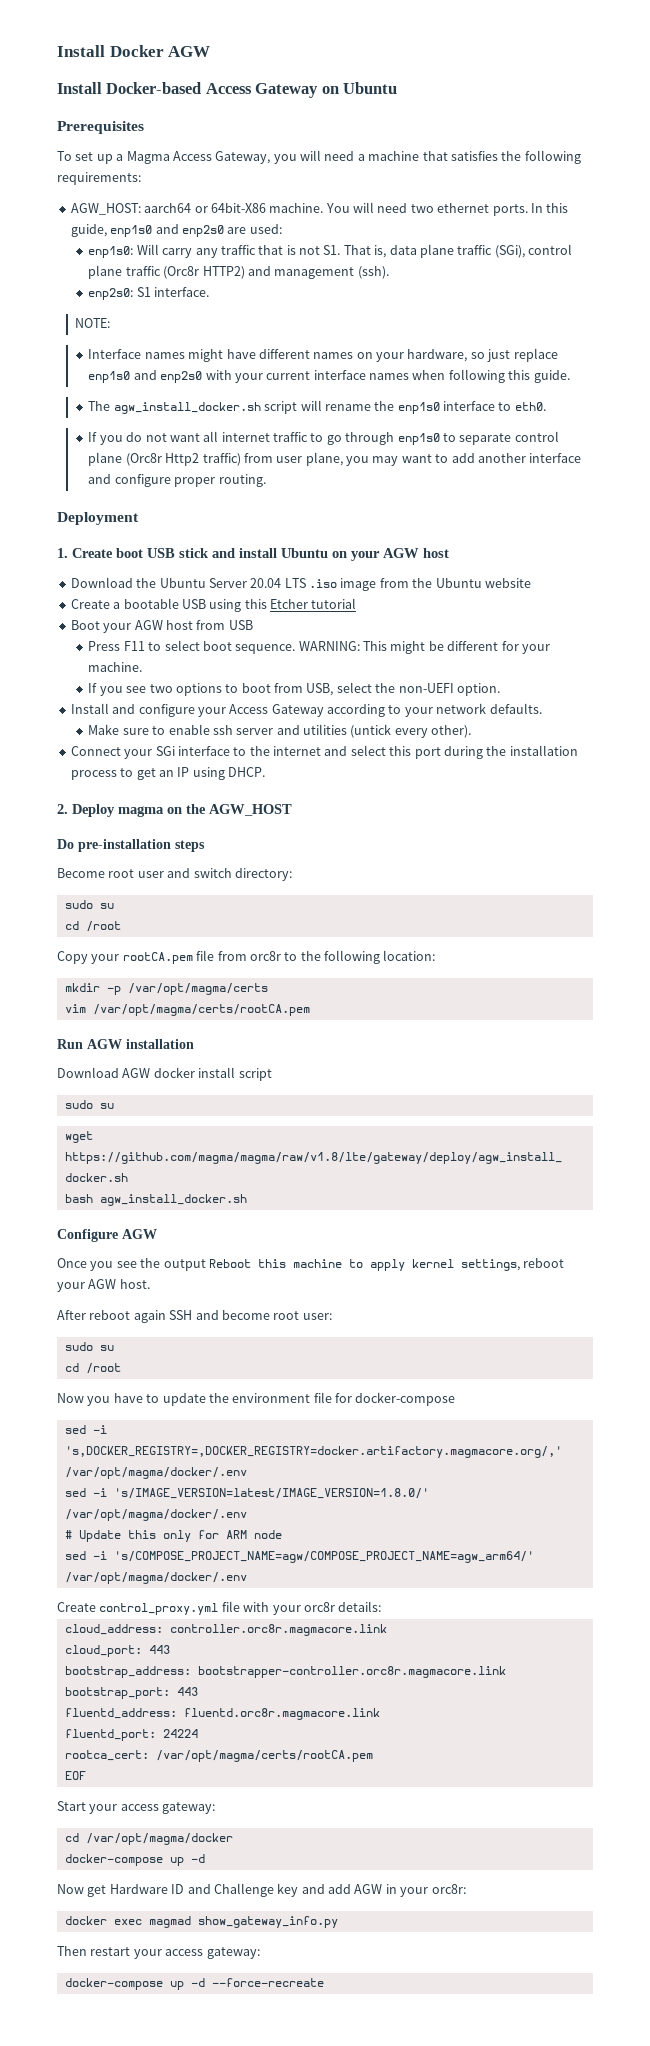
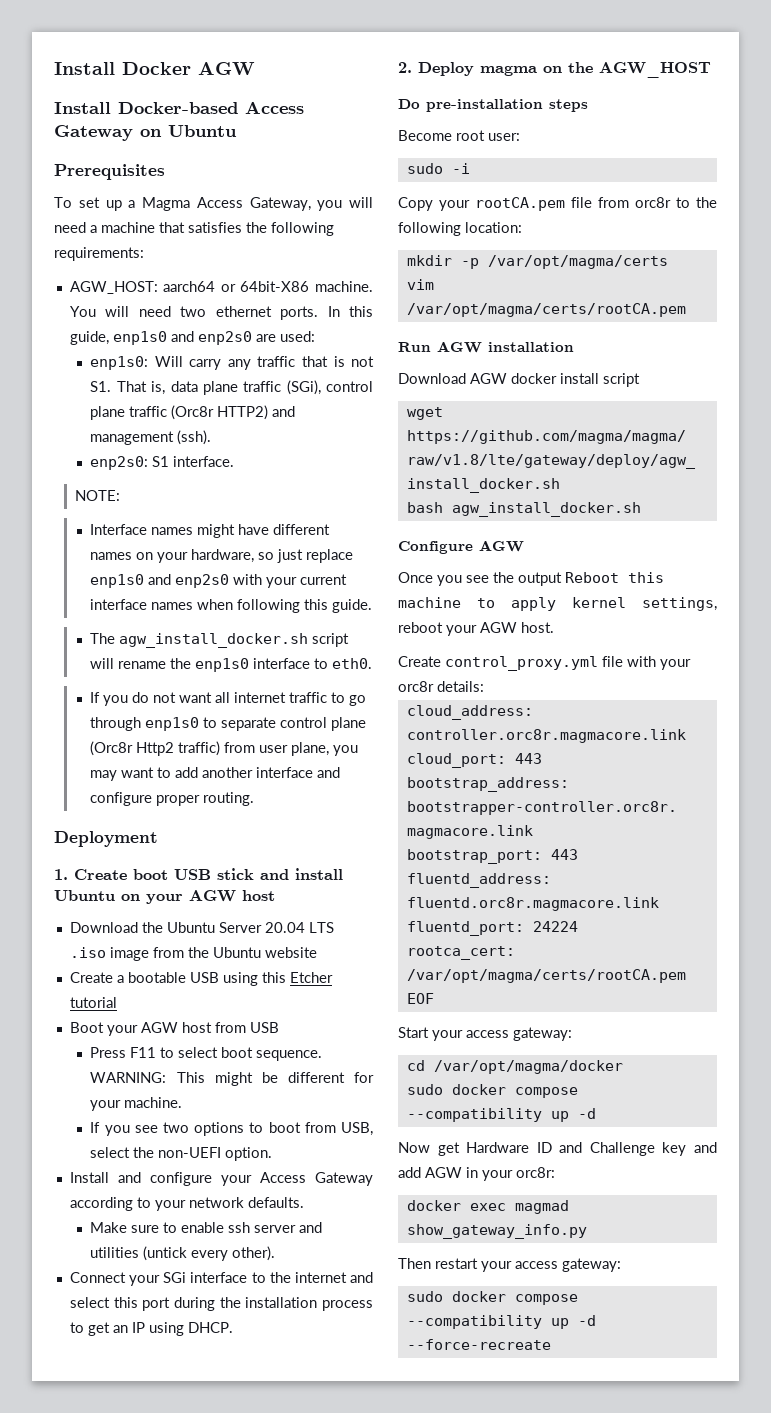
- Become root user and switch directory:
- sudo su
- cd /root
+ Become root user:
+ sudo -i
  Download AGW docker install script
- sudo su
- After reboot again SSH and become root user:
- sudo su
- cd /root
- Now you have to update the environment file for docker-compose
- sed -i 's,DOCKER_REGISTRY=,DOCKER_REGISTRY=docker.artifactory.magmacore.org/,' /var/opt/magma/docker/.env
- sed -i 's/IMAGE_VERSION=latest/IMAGE_VERSION=1.8.0/' /var/opt/magma/docker/.env
- # Update this only for ARM node
- sed -i 's/COMPOSE_PROJECT_NAME=agw/COMPOSE_PROJECT_NAME=agw_arm64/' /var/opt/magma/docker/.env
  cd /var/opt/magma/docker
- docker-compose up -d
+ sudo docker compose --compatibility up -d
- docker-compose up -d --force-recreate
+ sudo docker compose --compatibility up -d --force-recreate

